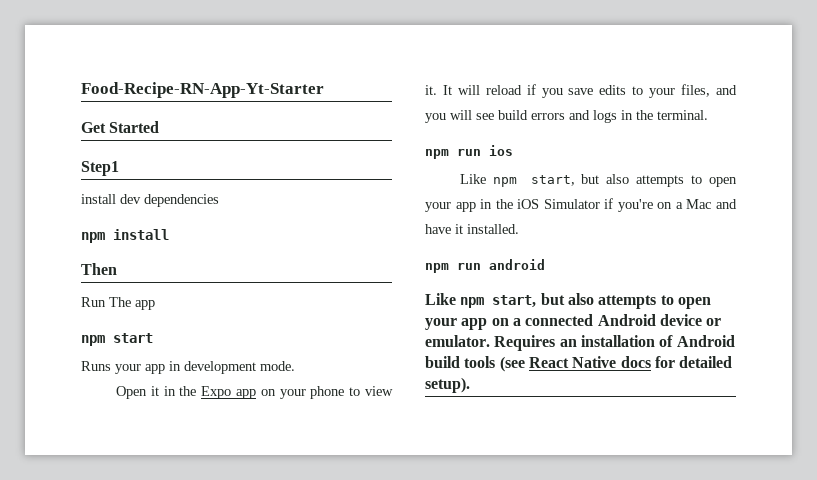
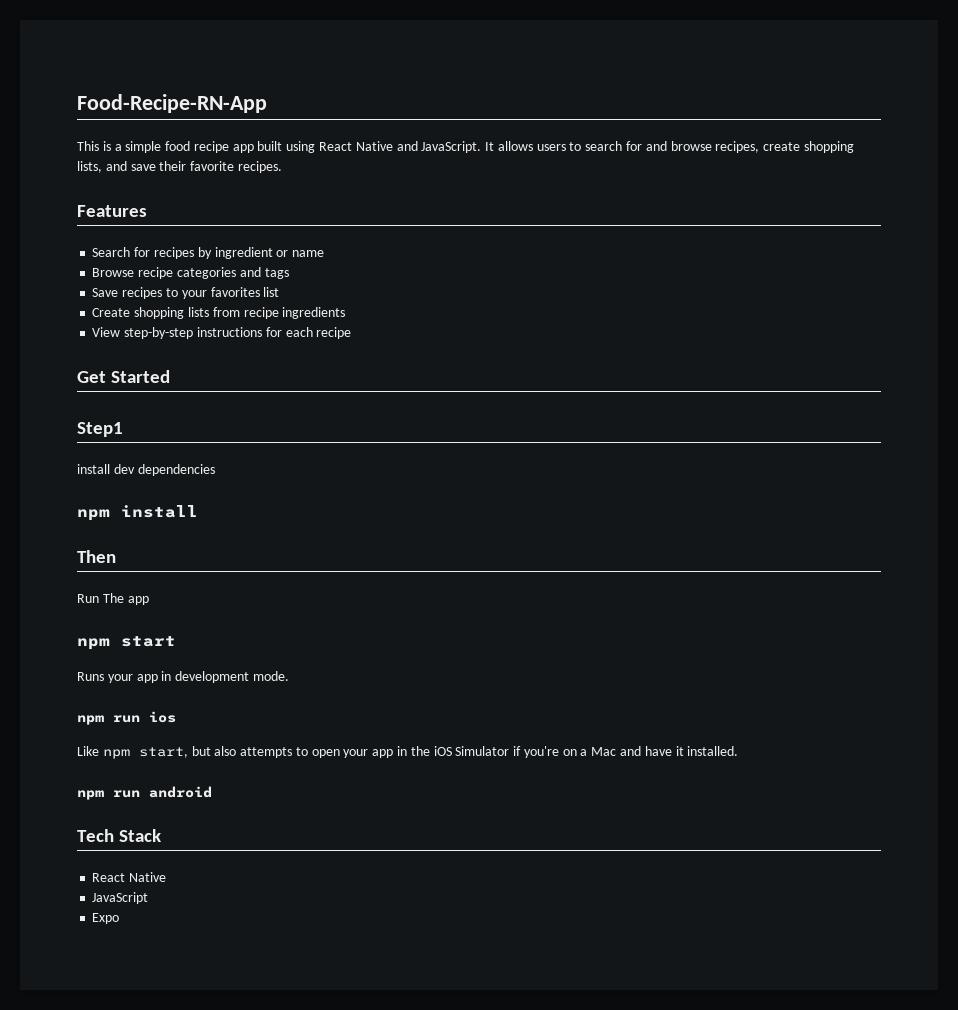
- Food-Recipe-RN-App-Yt-Starter
+ Food-Recipe-RN-App
+ This is a simple food recipe app built using React Native and JavaScript. It allows users to search for and browse recipes, create shopping lists, and save their favorite recipes.
+ Features
+ Search for recipes by ingredient or name
+ Browse recipe categories and tags
+ Save recipes to your favorites list
+ Create shopping lists from recipe ingredients
+ View step-by-step instructions for each recipe
- Open it in the Expo app on your phone to view it. It will reload if you save edits to your files, and you will see build errors and logs in the terminal.
- Like npm start, but also attempts to open your app on a connected Android device or emulator. Requires an installation of Android build tools (see React Native docs for detailed setup).
+ Tech Stack
+ React Native
+ JavaScript
+ Expo

